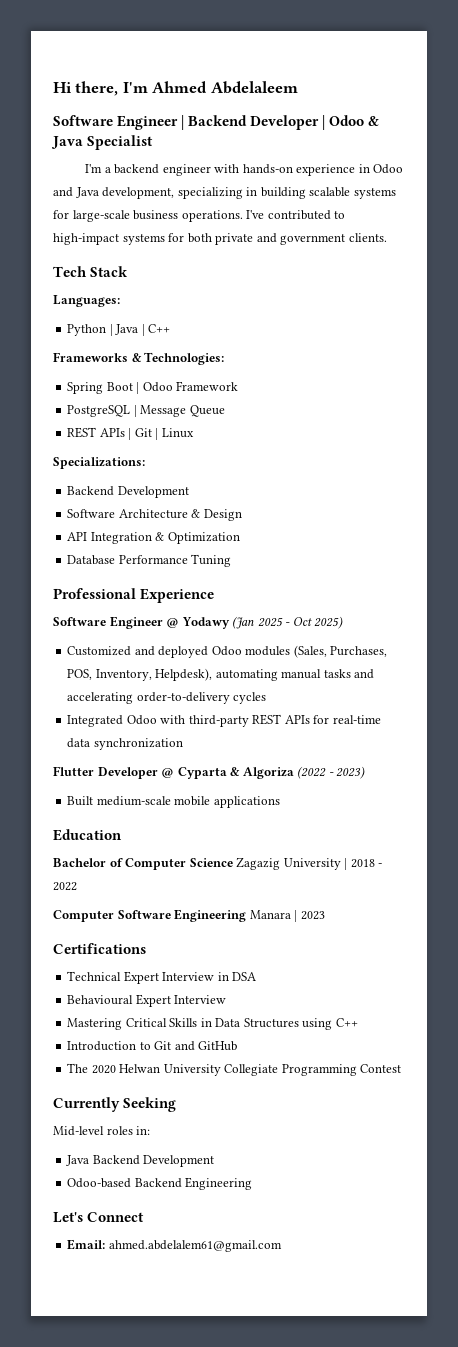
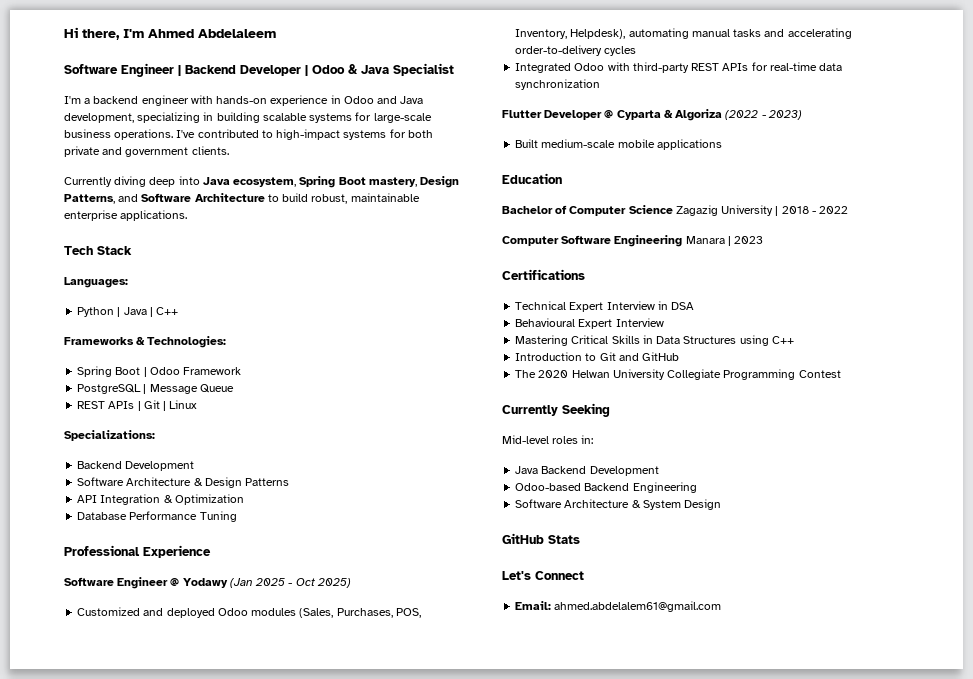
+ Currently diving deep into Java ecosystem, Spring Boot mastery, Design Patterns, and Software Architecture to build robust, maintainable enterprise applications.
- Software Architecture & Design
+ Software Architecture & Design Patterns
+ Software Architecture & System Design
+ GitHub Stats

